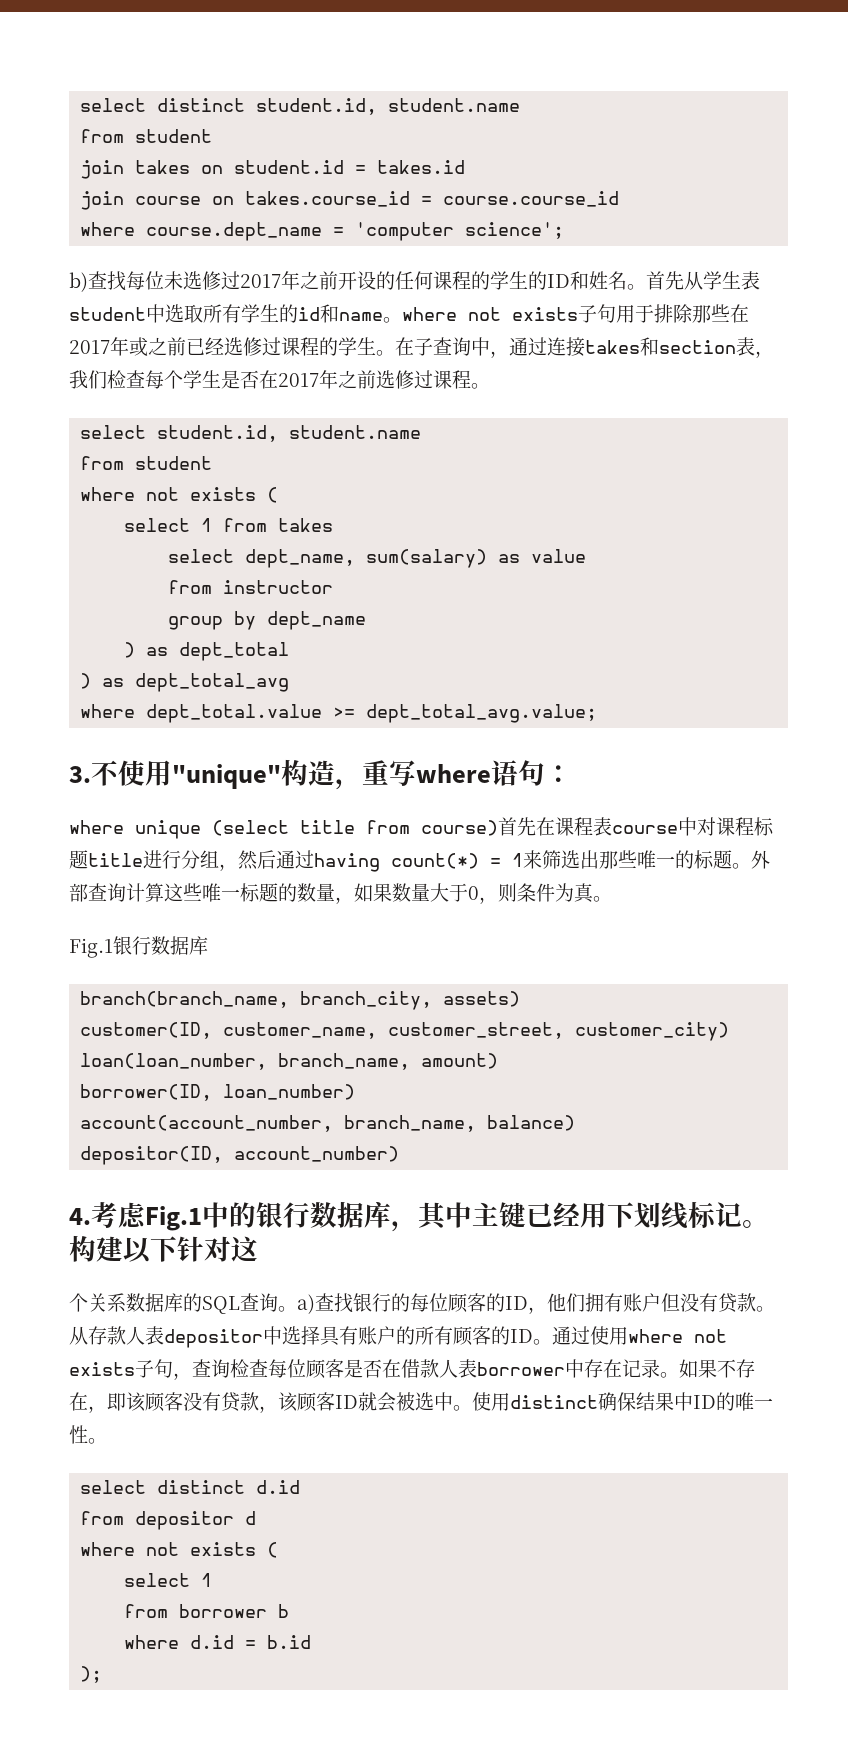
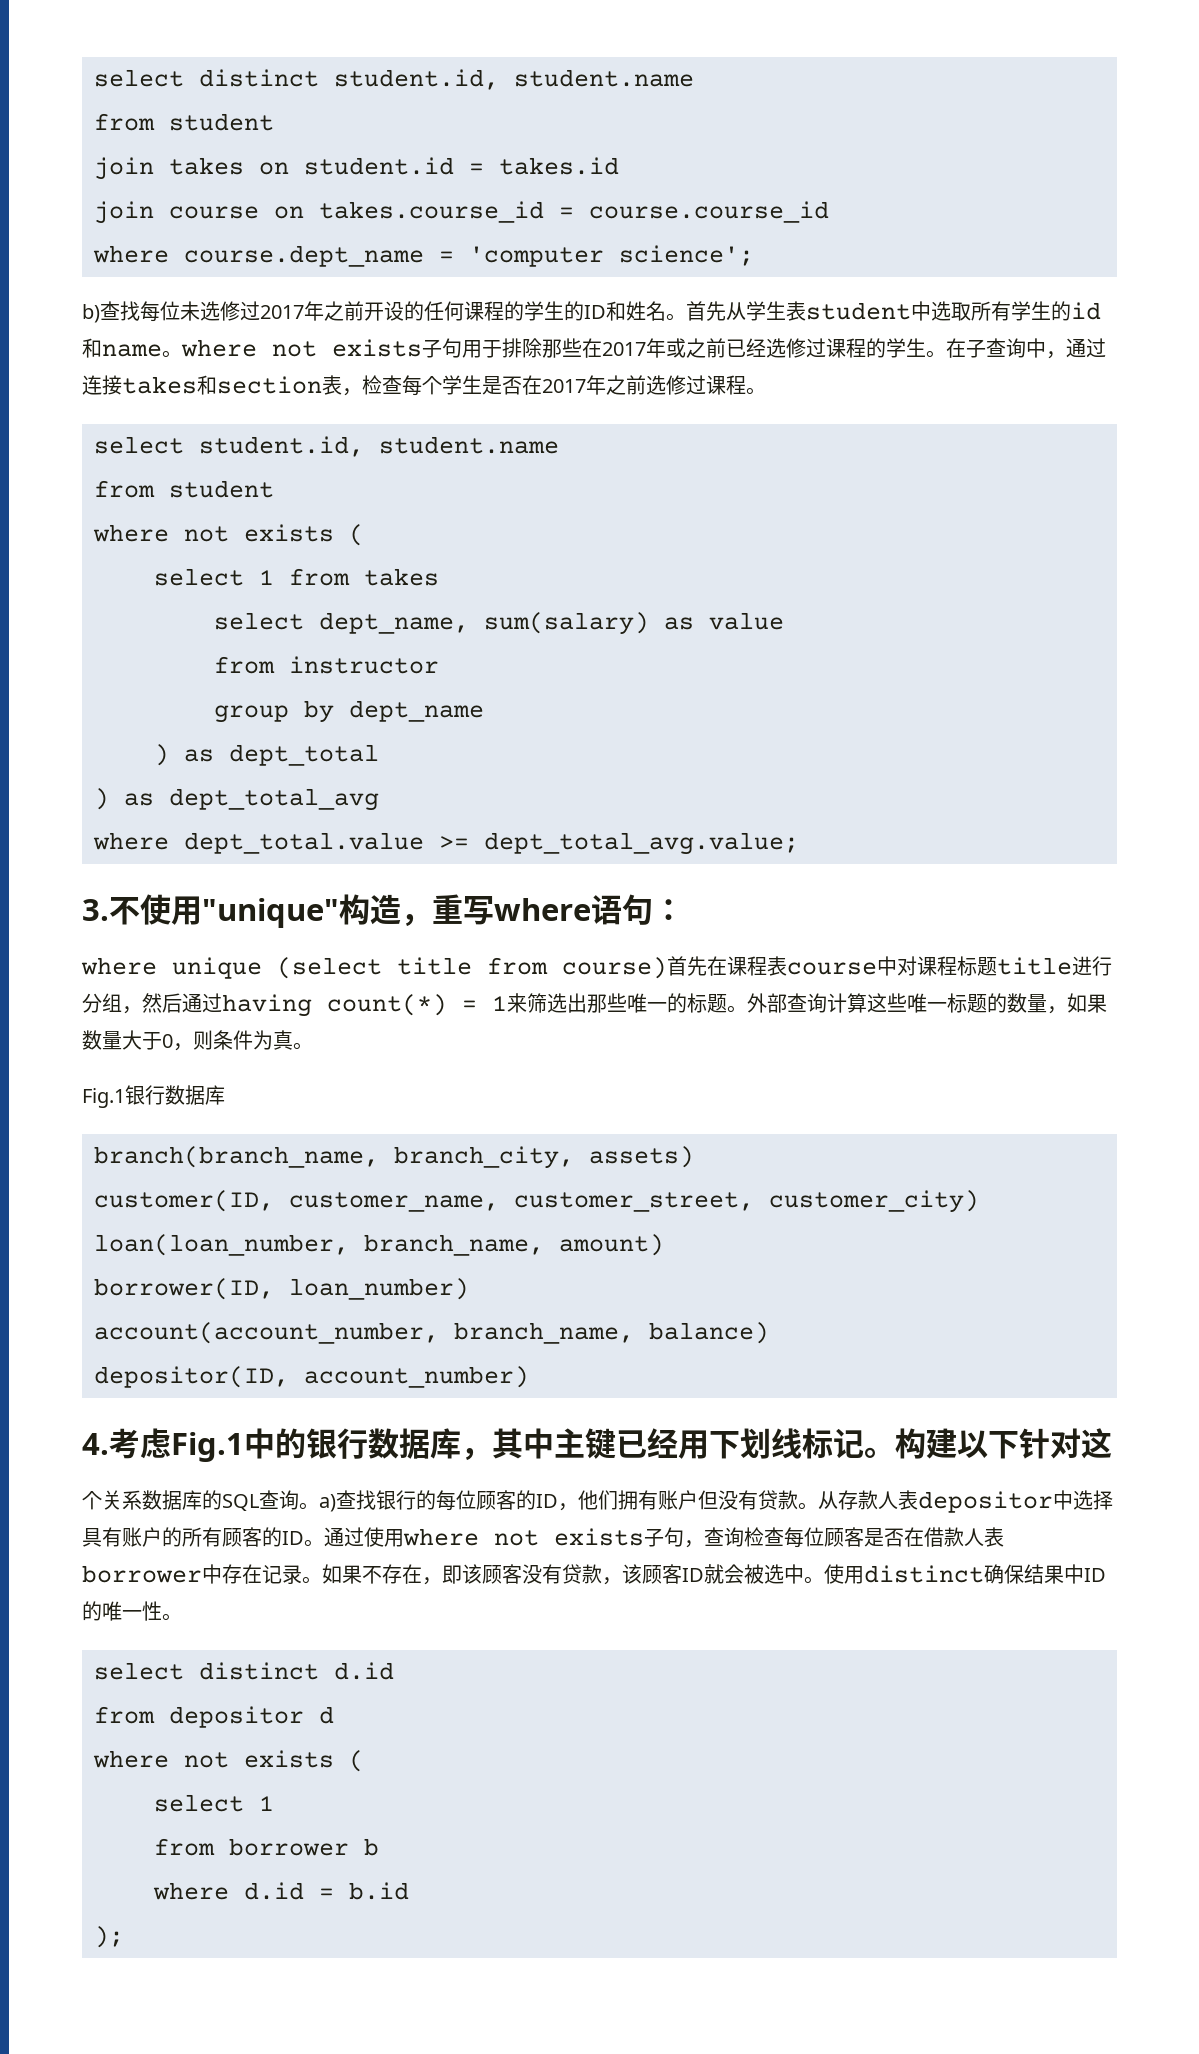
- 在子查询中，通过连接takes和section表，我们检查每个学生是否在2017年之前选修过课程。
+ 在子查询中，通过连接takes和section表，检查每个学生是否在2017年之前选修过课程。

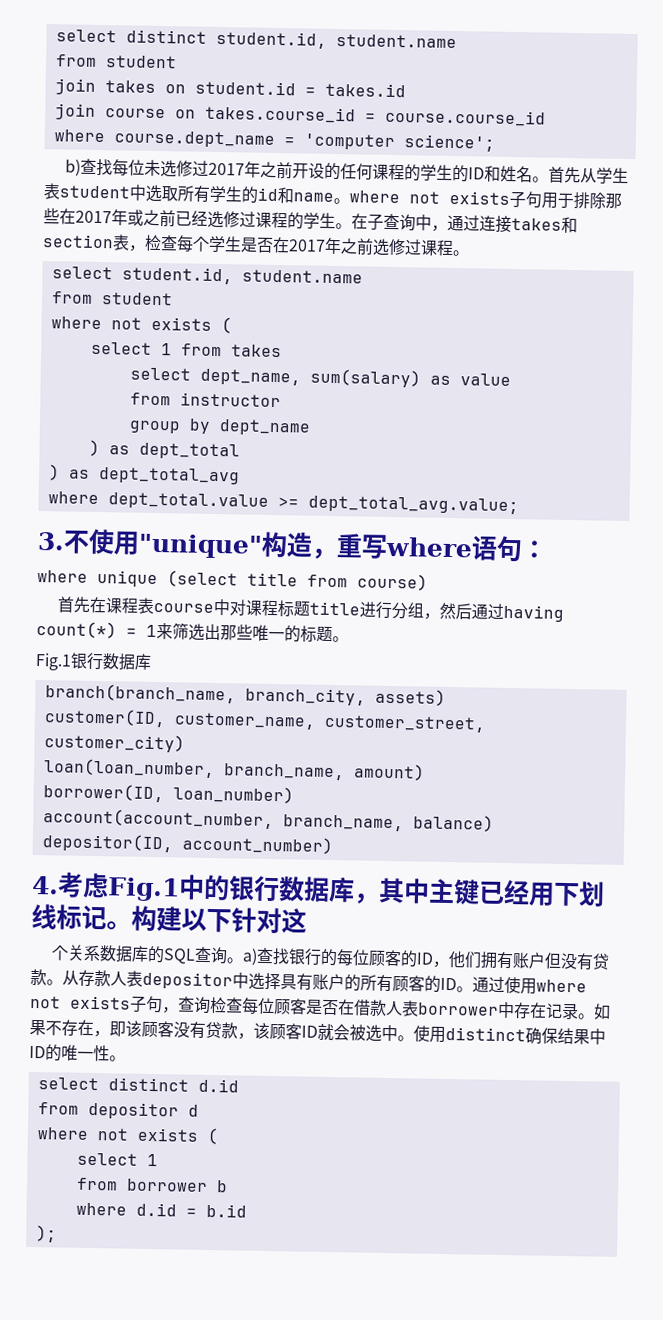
- where unique (select title from course)首先在课程表course中对课程标题title进行分组，然后通过having count(*) = 1来筛选出那些唯一的标题。外部查询计算这些唯一标题的数量，如果数量大于0，则条件为真。
+ where unique (select title from course)
+ 首先在课程表course中对课程标题title进行分组，然后通过having count(*) = 1来筛选出那些唯一的标题。

